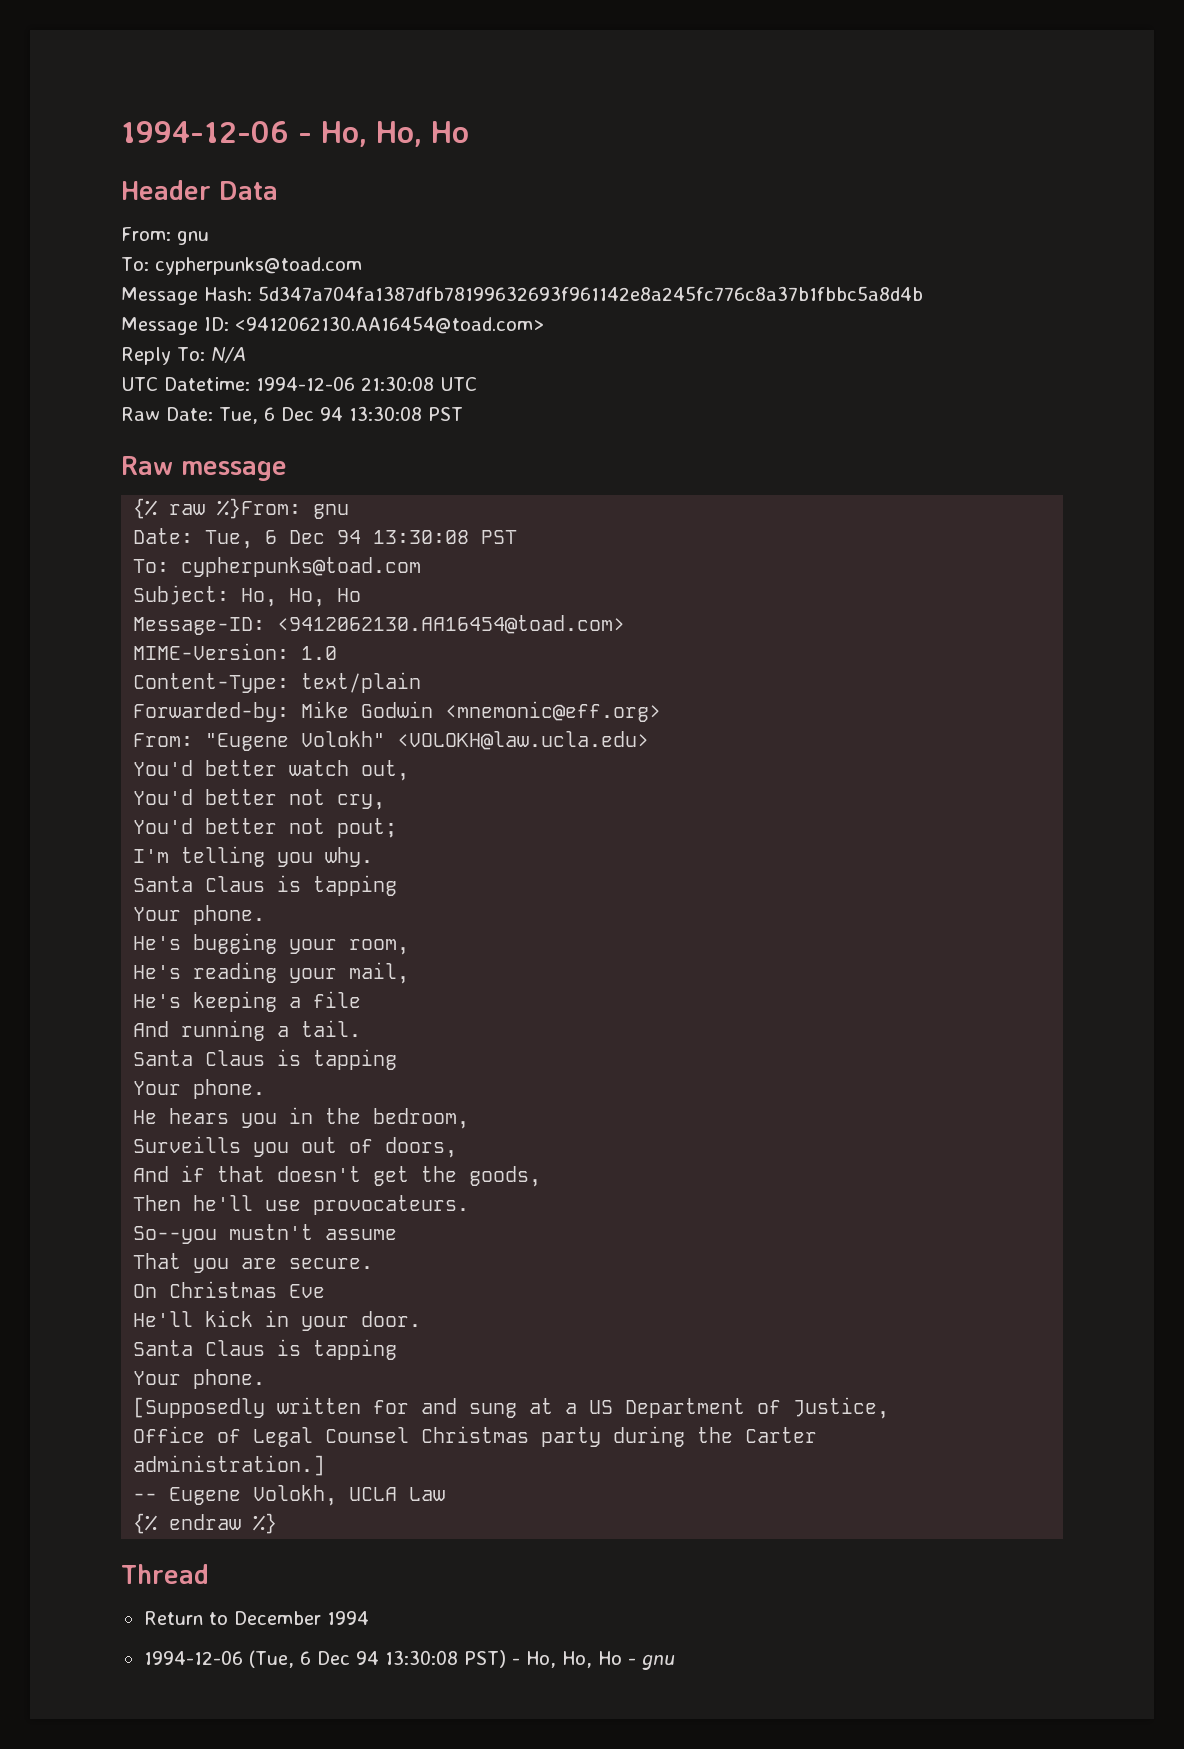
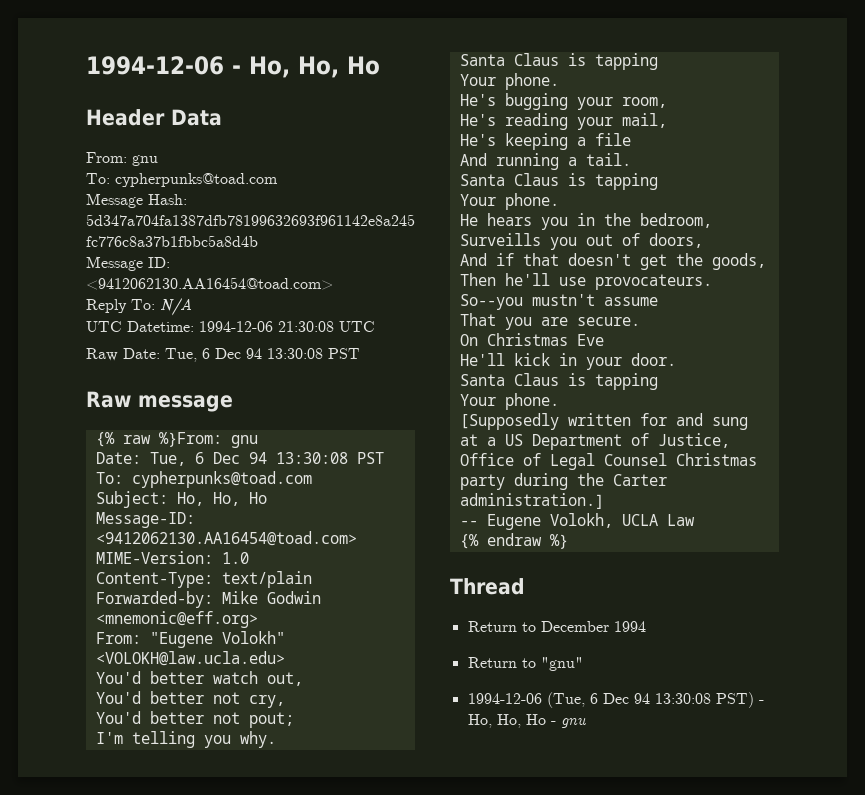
+ Return to "gnu"

